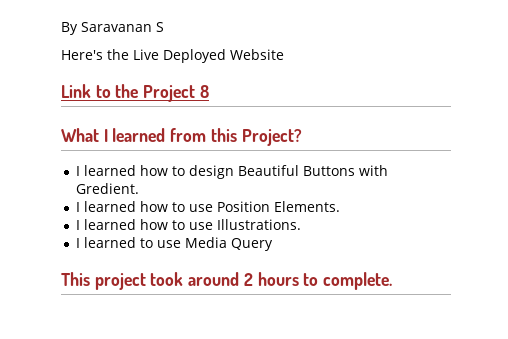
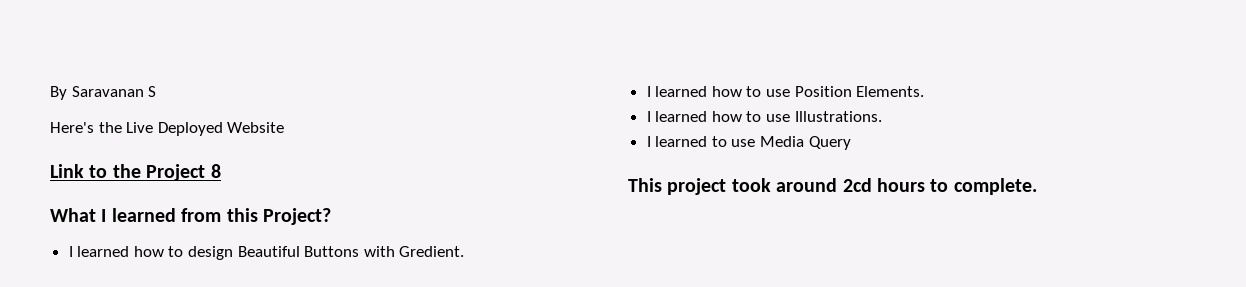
- This project took around 2 hours to complete.
+ This project took around 2cd hours to complete.

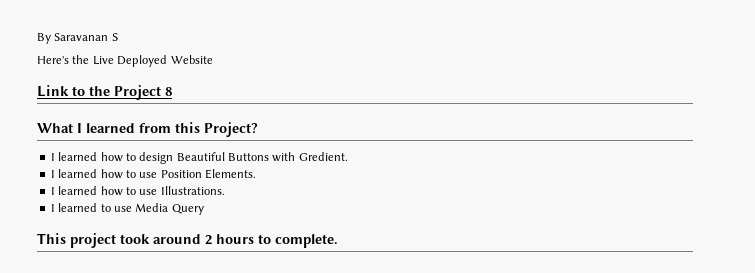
- This project took around 2cd hours to complete.
+ This project took around 2 hours to complete.

